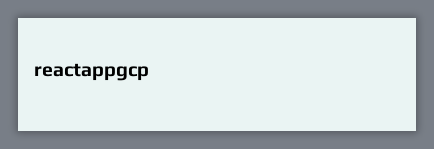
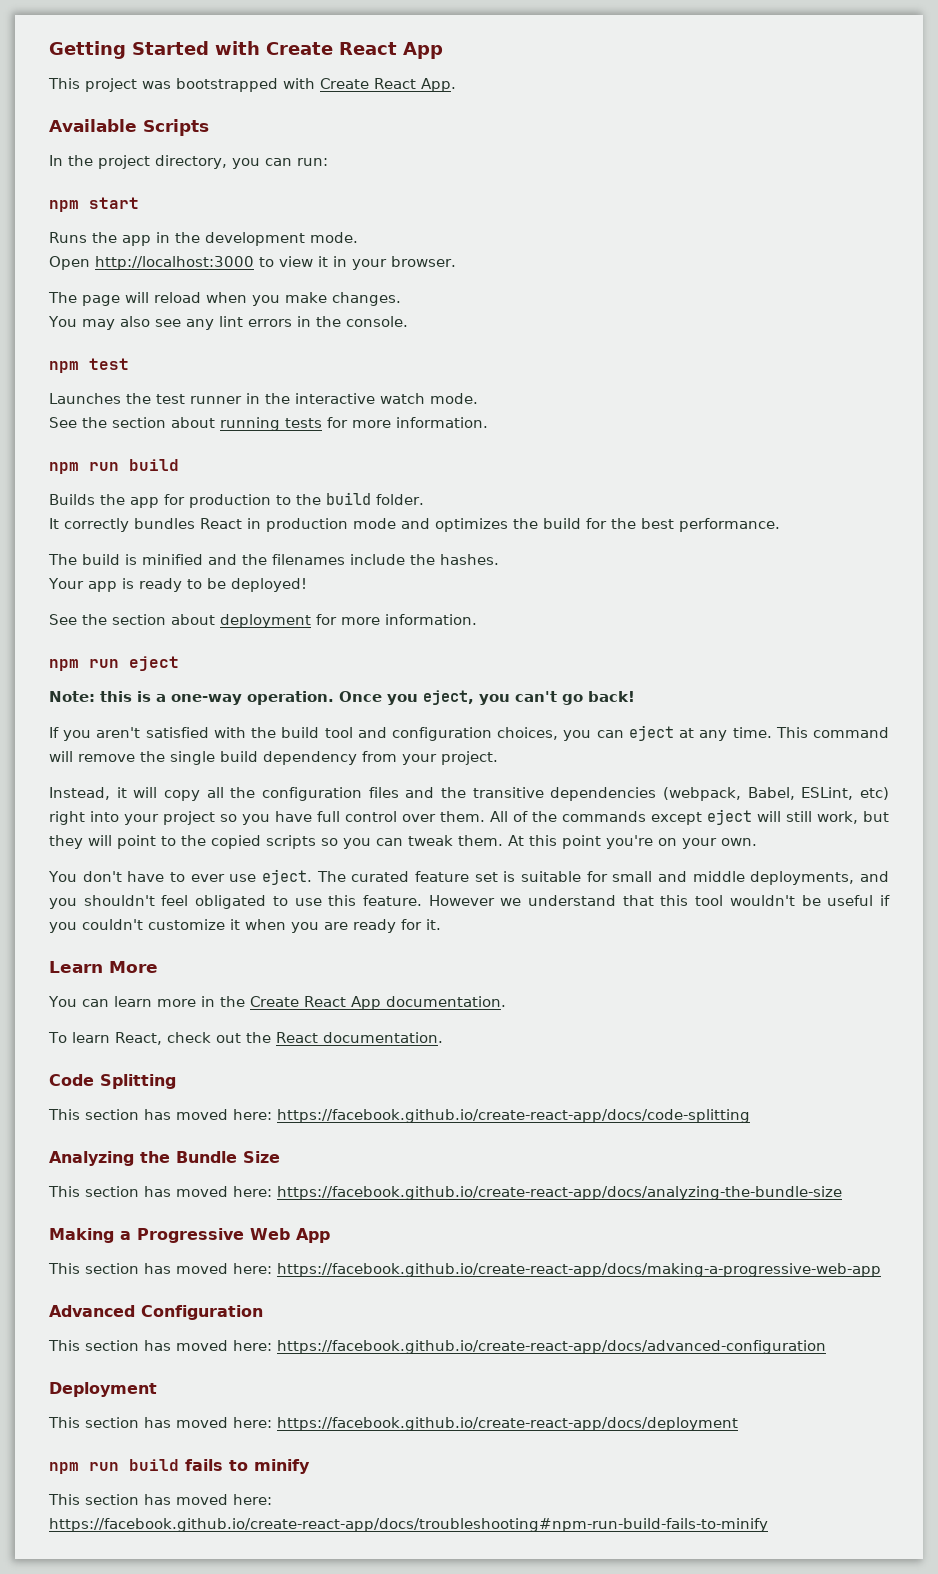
- reactappgcp
+ Getting Started with Create React App
+ This project was bootstrapped with Create React App.
+ Available Scripts
+ In the project directory, you can run:
+ npm start
+ Runs the app in the development mode.
+ Open http://localhost:3000 to view it in your browser.
+ The page will reload when you make changes.
+ You may also see any lint errors in the console.
+ npm test
+ Launches the test runner in the interactive watch mode.
+ See the section about running tests for more information.
+ npm run build
+ Builds the app for production to the build folder.
+ It correctly bundles React in production mode and optimizes the build for the best performance.
+ The build is minified and the filenames include the hashes.
+ Your app is ready to be deployed!
+ See the section about deployment for more information.
+ npm run eject
+ Note: this is a one-way operation. Once you eject, you can't go back!
+ If you aren't satisfied with the build tool and configuration choices, you can eject at any time. This command will remove the single build dependency from your project.
+ Instead, it will copy all the configuration files and the transitive dependencies (webpack, Babel, ESLint, etc) right into your project so you have full control over them. All of the commands except eject will still work, but they will point to the copied scripts so you can tweak them. At this point you're on your own.
+ You don't have to ever use eject. The curated feature set is suitable for small and middle deployments, and you shouldn't feel obligated to use this feature. However we understand that this tool wouldn't be useful if you couldn't customize it when you are ready for it.
+ Learn More
+ You can learn more in the Create React App documentation.
+ To learn React, check out the React documentation.
+ Code Splitting
+ This section has moved here: https://facebook.github.io/create-react-app/docs/code-splitting
+ Analyzing the Bundle Size
+ This section has moved here: https://facebook.github.io/create-react-app/docs/analyzing-the-bundle-size
+ Making a Progressive Web App
+ This section has moved here: https://facebook.github.io/create-react-app/docs/making-a-progressive-web-app
+ Advanced Configuration
+ This section has moved here: https://facebook.github.io/create-react-app/docs/advanced-configuration
+ Deployment
+ This section has moved here: https://facebook.github.io/create-react-app/docs/deployment
+ npm run build fails to minify
+ This section has moved here: https://facebook.github.io/create-react-app/docs/troubleshooting#npm-run-build-fails-to-minify

